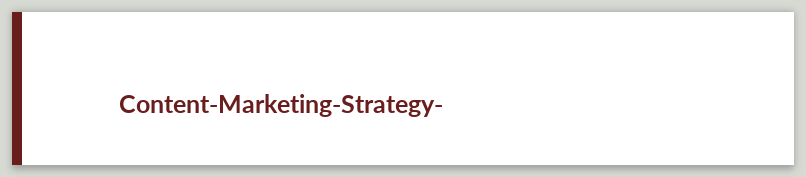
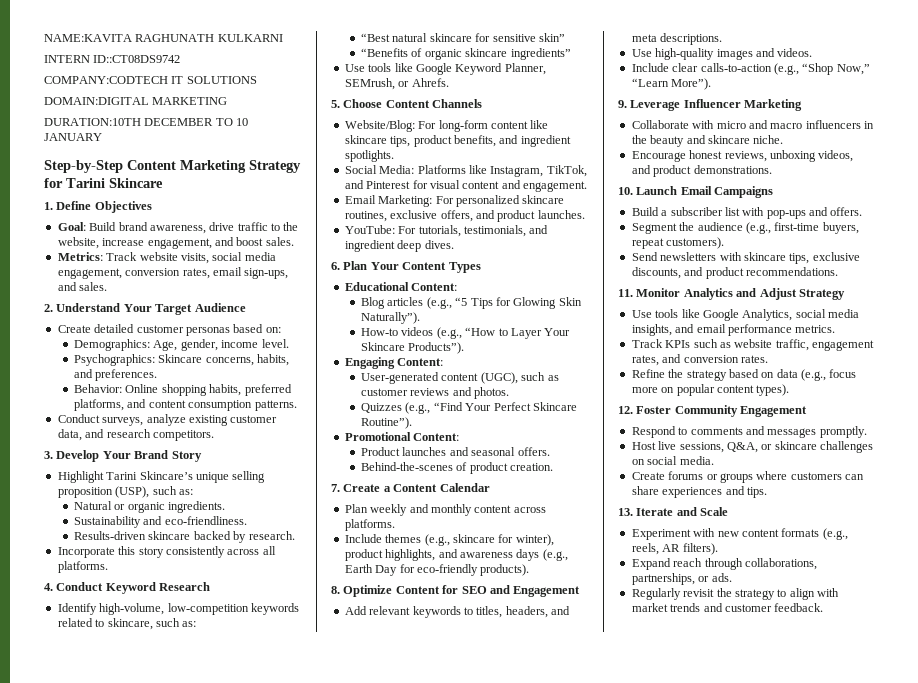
- Content-Marketing-Strategy-
+ NAME:KAVITA RAGHUNATH KULKARNI
+ INTERN ID::CT08DS9742
+ COMPANY:CODTECH IT SOLUTIONS
+ DOMAIN:DIGITAL MARKETING
+ DURATION:10TH DECEMBER TO 10 JANUARY
+ Step-by-Step Content Marketing Strategy for Tarini Skincare
+ 1. Define Objectives
+ Goal: Build brand awareness, drive traffic to the website, increase engagement, and boost sales.
+ Metrics: Track website visits, social media engagement, conversion rates, email sign-ups, and sales.
+ 2. Understand Your Target Audience
+ Create detailed customer personas based on:
+ Demographics: Age, gender, income level.
+ Psychographics: Skincare concerns, habits, and preferences.
+ Behavior: Online shopping habits, preferred platforms, and content consumption patterns.
+ Conduct surveys, analyze existing customer data, and research competitors.
+ 3. Develop Your Brand Story
+ Highlight Tarini Skincare’s unique selling proposition (USP), such as:
+ Natural or organic ingredients.
+ Sustainability and eco-friendliness.
+ Results-driven skincare backed by research.
+ Incorporate this story consistently across all platforms.
+ 4. Conduct Keyword Research
+ Identify high-volume, low-competition keywords related to skincare, such as:
+ “Best natural skincare for sensitive skin”
+ “Benefits of organic skincare ingredients”
+ Use tools like Google Keyword Planner, SEMrush, or Ahrefs.
+ 5. Choose Content Channels
+ Website/Blog: For long-form content like skincare tips, product benefits, and ingredient spotlights.
+ Social Media: Platforms like Instagram, TikTok, and Pinterest for visual content and engagement.
+ Email Marketing: For personalized skincare routines, exclusive offers, and product launches.
+ YouTube: For tutorials, testimonials, and ingredient deep dives.
+ 6. Plan Your Content Types
+ Educational Content:
+ Blog articles (e.g., “5 Tips for Glowing Skin Naturally”).
+ How-to videos (e.g., “How to Layer Your Skincare Products”).
+ Engaging Content:
+ User-generated content (UGC), such as customer reviews and photos.
+ Quizzes (e.g., “Find Your Perfect Skincare Routine”).
+ Promotional Content:
+ Product launches and seasonal offers.
+ Behind-the-scenes of product creation.
+ 7. Create a Content Calendar
+ Plan weekly and monthly content across platforms.
+ Include themes (e.g., skincare for winter), product highlights, and awareness days (e.g., Earth Day for eco-friendly products).
+ 8. Optimize Content for SEO and Engagement
+ Add relevant keywords to titles, headers, and meta descriptions.
+ Use high-quality images and videos.
+ Include clear calls-to-action (e.g., “Shop Now,” “Learn More”).
+ 9. Leverage Influencer Marketing
+ Collaborate with micro and macro influencers in the beauty and skincare niche.
+ Encourage honest reviews, unboxing videos, and product demonstrations.
+ 10. Launch Email Campaigns
+ Build a subscriber list with pop-ups and offers.
+ Segment the audience (e.g., first-time buyers, repeat customers).
+ Send newsletters with skincare tips, exclusive discounts, and product recommendations.
+ 11. Monitor Analytics and Adjust Strategy
+ Use tools like Google Analytics, social media insights, and email performance metrics.
+ Track KPIs such as website traffic, engagement rates, and conversion rates.
+ Refine the strategy based on data (e.g., focus more on popular content types).
+ 12. Foster Community Engagement
+ Respond to comments and messages promptly.
+ Host live sessions, Q&A, or skincare challenges on social media.
+ Create forums or groups where customers can share experiences and tips.
+ 13. Iterate and Scale
+ Experiment with new content formats (e.g., reels, AR filters).
+ Expand reach through collaborations, partnerships, or ads.
+ Regularly revisit the strategy to align with market trends and customer feedback.

